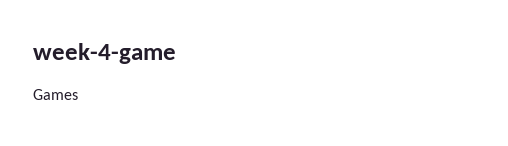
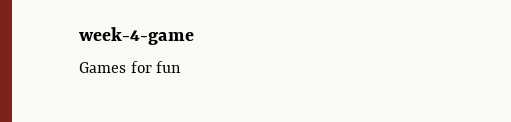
- Games
+ Games for fun

